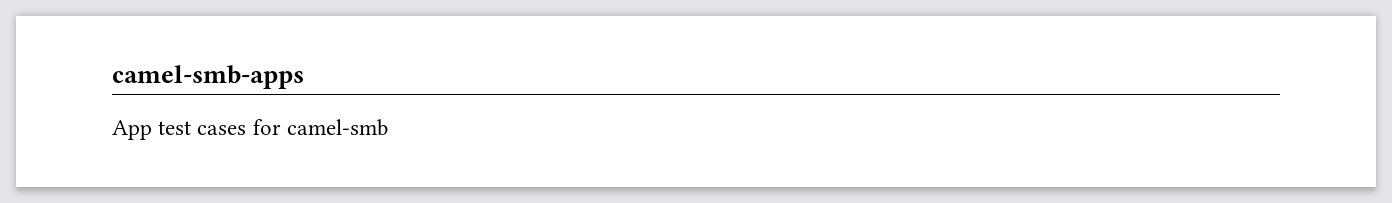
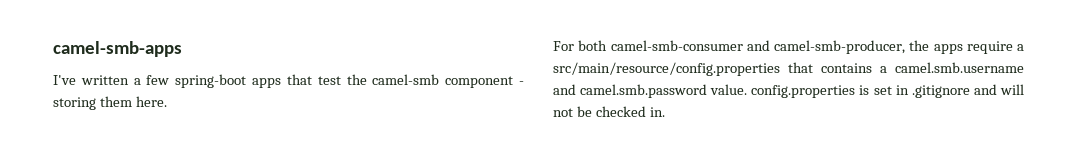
- App test cases for camel-smb
+ I've written a few spring-boot apps that test the camel-smb component - storing them here.
+ For both camel-smb-consumer and camel-smb-producer, the apps require a src/main/resource/config.properties that contains a camel.smb.username and camel.smb.password value. config.properties is set in .gitignore and will not be checked in.

